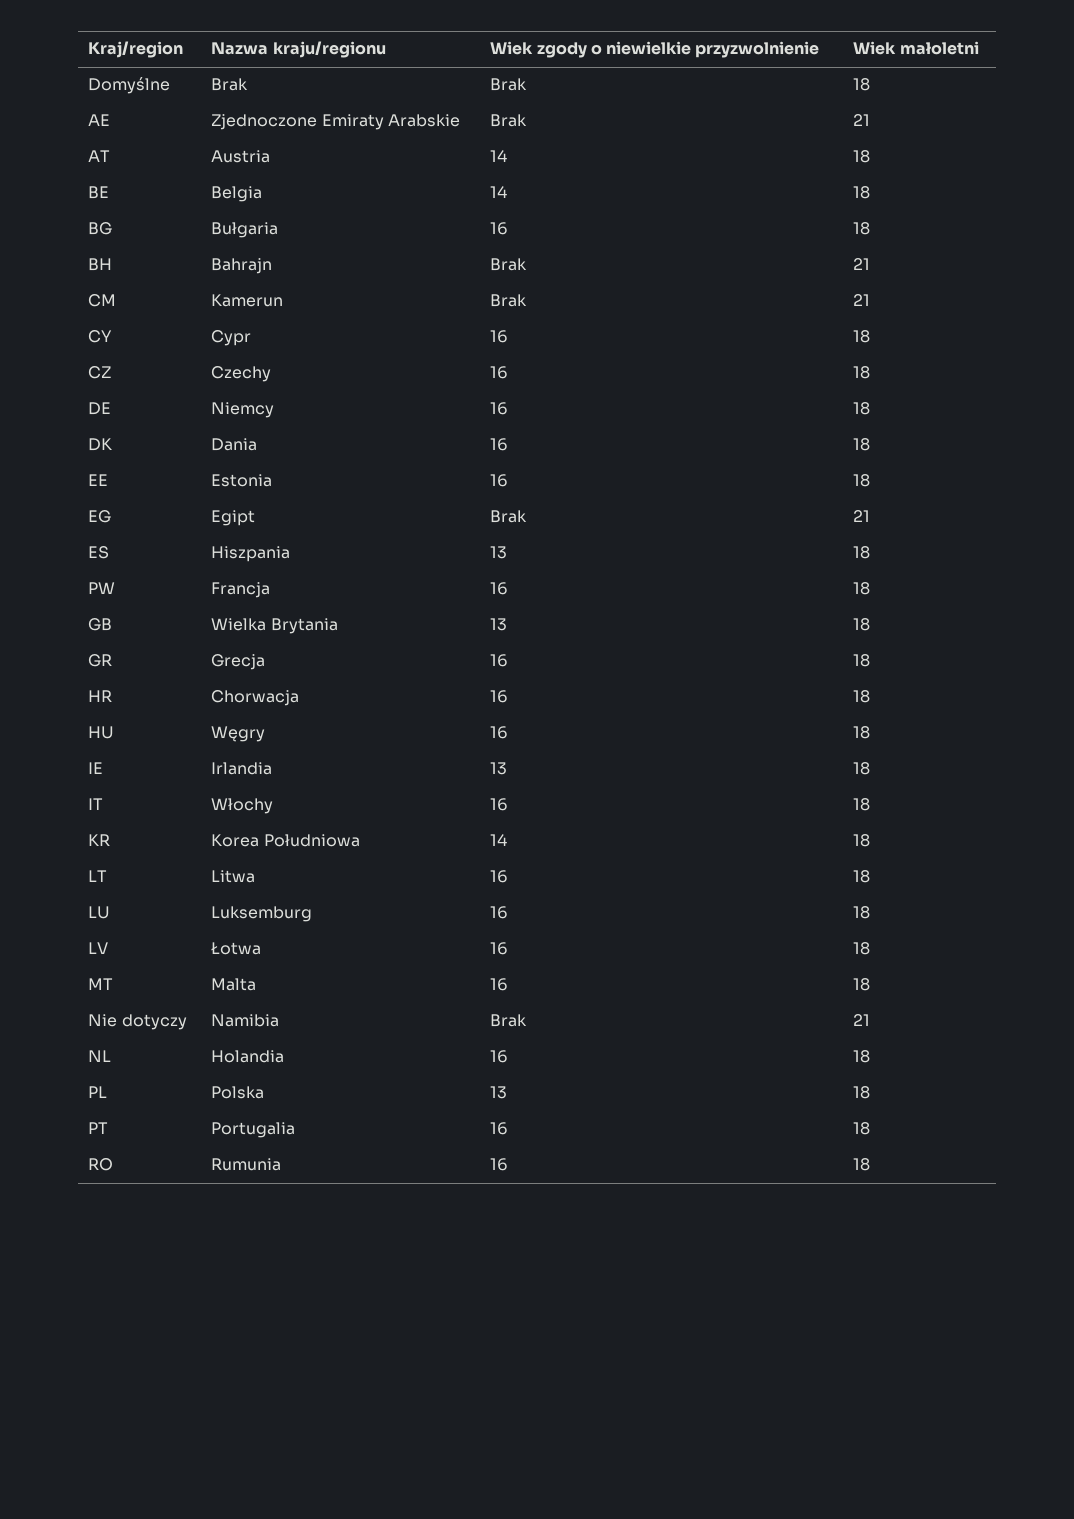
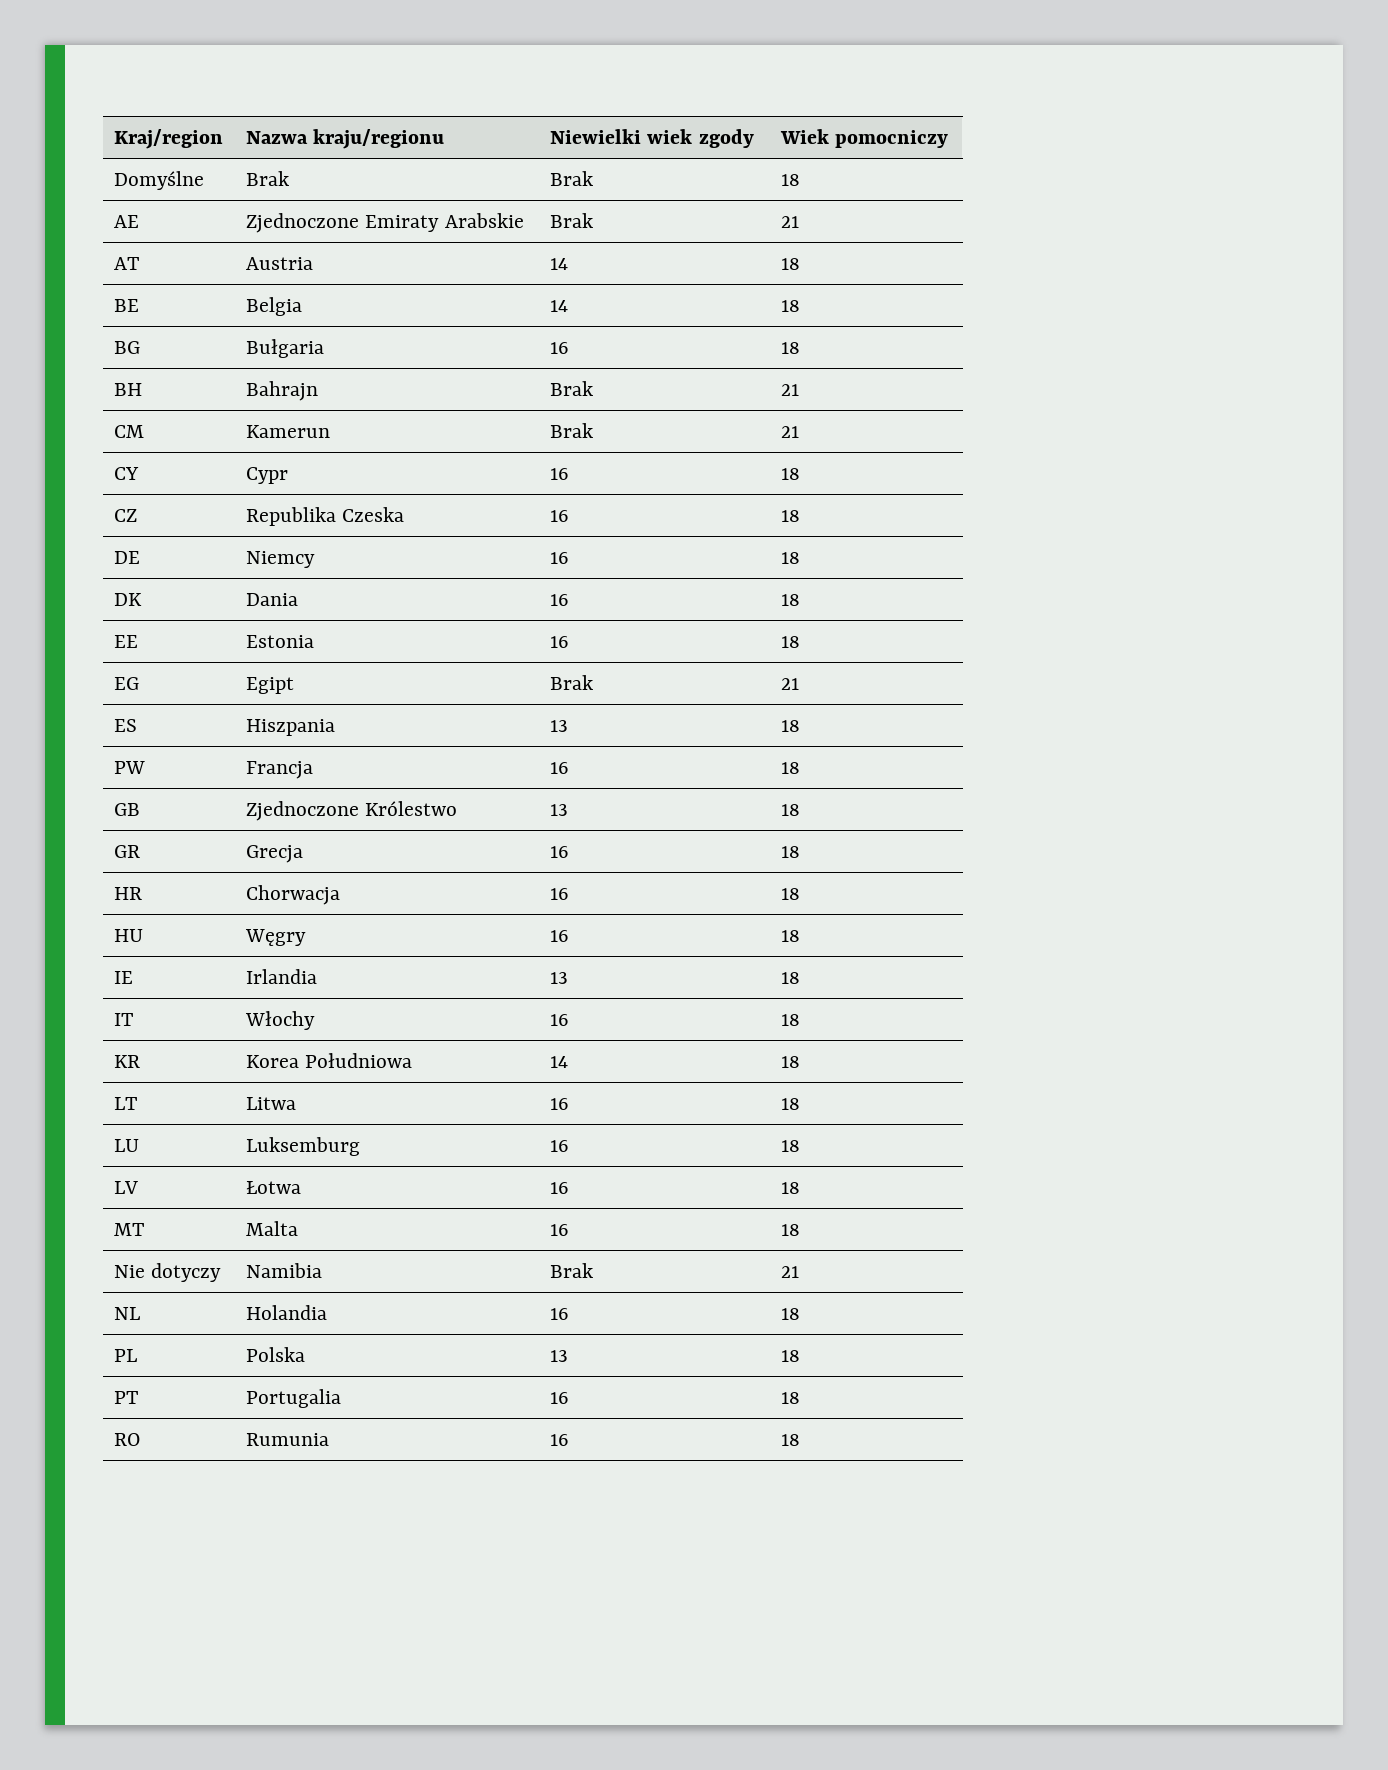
- Kraj/region | Nazwa kraju/regionu | Wiek zgody o niewielkie przyzwolnienie | Wiek małoletni
+ Kraj/region | Nazwa kraju/regionu | Niewielki wiek zgody | Wiek pomocniczy
- CZ | Czechy | 16 | 18
+ CZ | Republika Czeska | 16 | 18
- GB | Wielka Brytania | 13 | 18
+ GB | Zjednoczone Królestwo | 13 | 18

